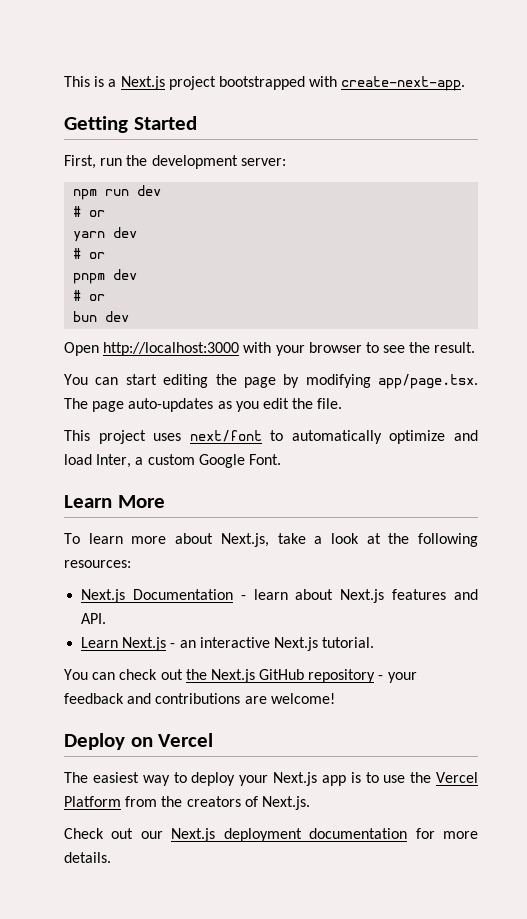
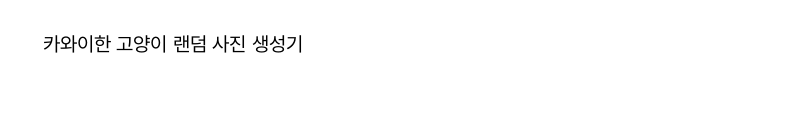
- This is a Next.js project bootstrapped with create-next-app.
- Getting Started
- First, run the development server:
- npm run dev
- # or
- yarn dev
- # or
- pnpm dev
- # or
- bun dev
- Open http://localhost:3000 with your browser to see the result.
- You can start editing the page by modifying app/page.tsx. The page auto-updates as you edit the file.
- This project uses next/font to automatically optimize and load Inter, a custom Google Font.
- Learn More
- To learn more about Next.js, take a look at the following resources:
- Next.js Documentation - learn about Next.js features and API.
- Learn Next.js - an interactive Next.js tutorial.
- You can check out the Next.js GitHub repository - your feedback and contributions are welcome!
- Deploy on Vercel
- The easiest way to deploy your Next.js app is to use the Vercel Platform from the creators of Next.js.
- Check out our Next.js deployment documentation for more details.
+ 카와이한 고양이 랜덤 사진 생성기

